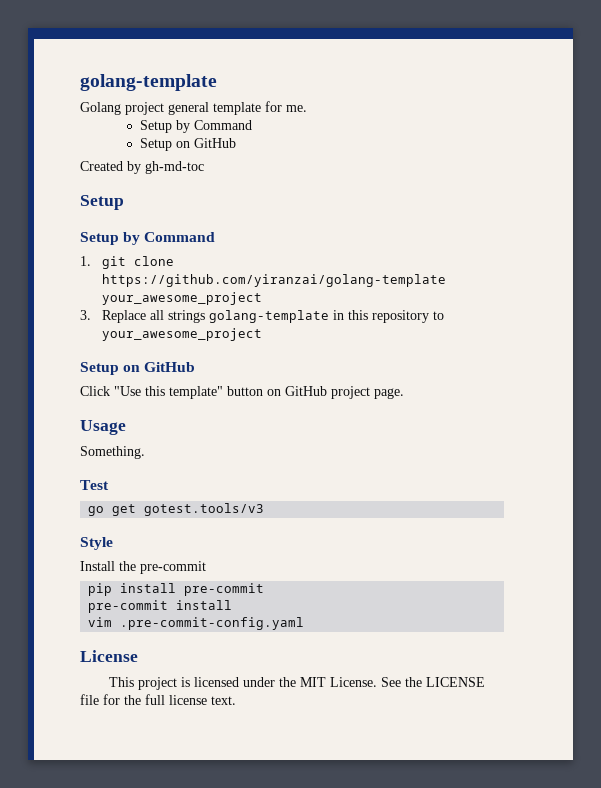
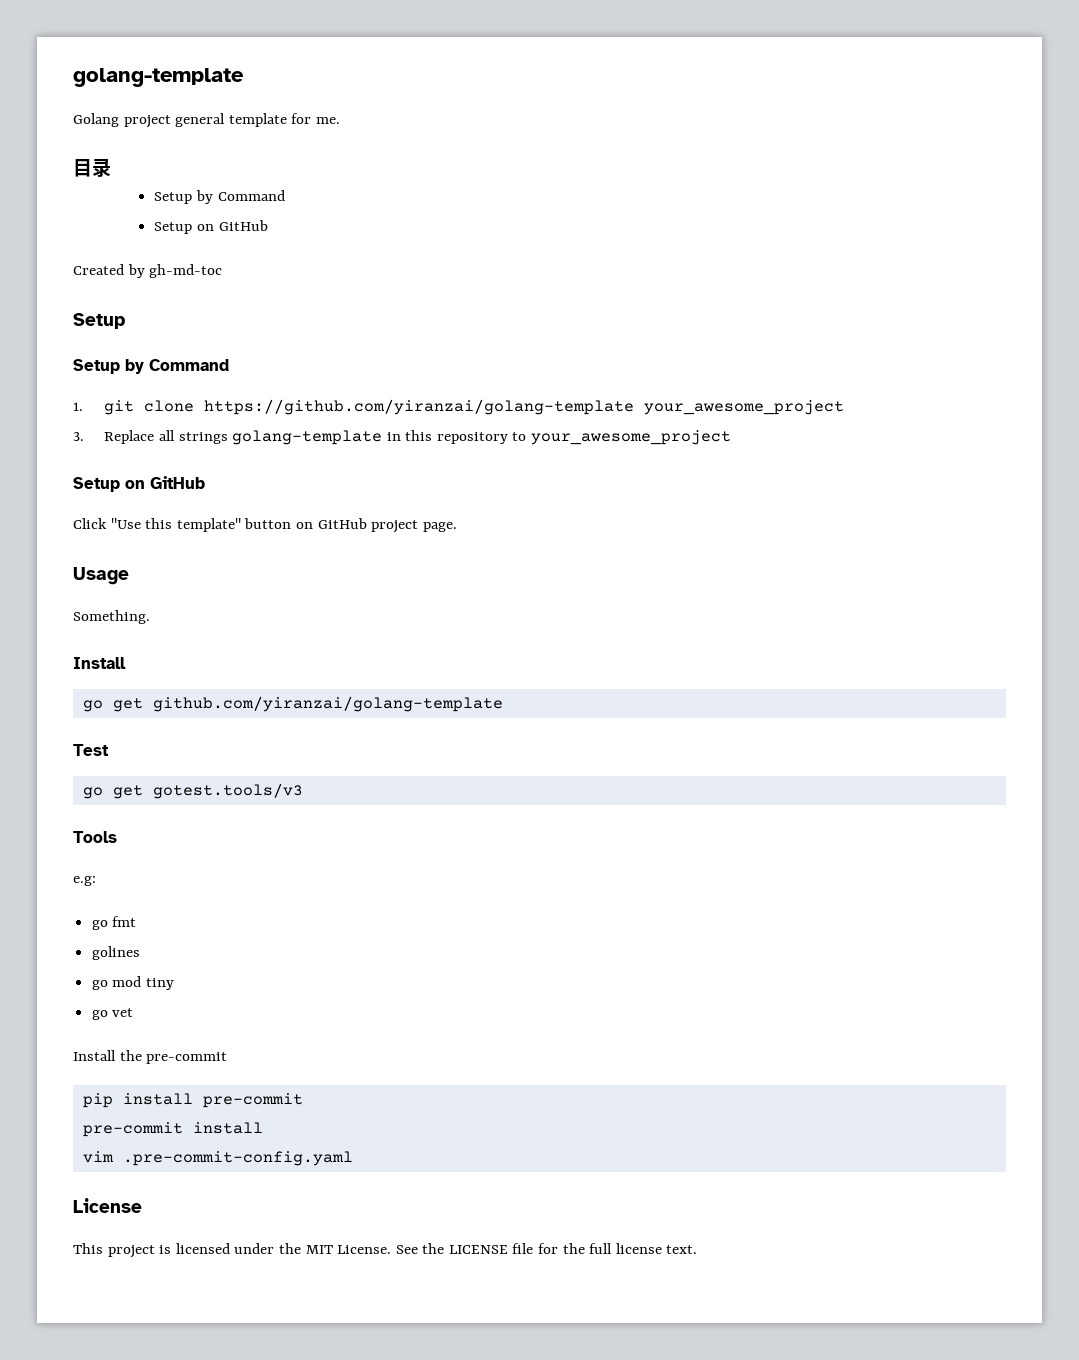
+ 目录
  Something.
+ Install
+ go get github.com/yiranzai/golang-template
- Style
+ Tools
+ e.g:
+ go fmt
+ golines
+ go mod tiny
+ go vet

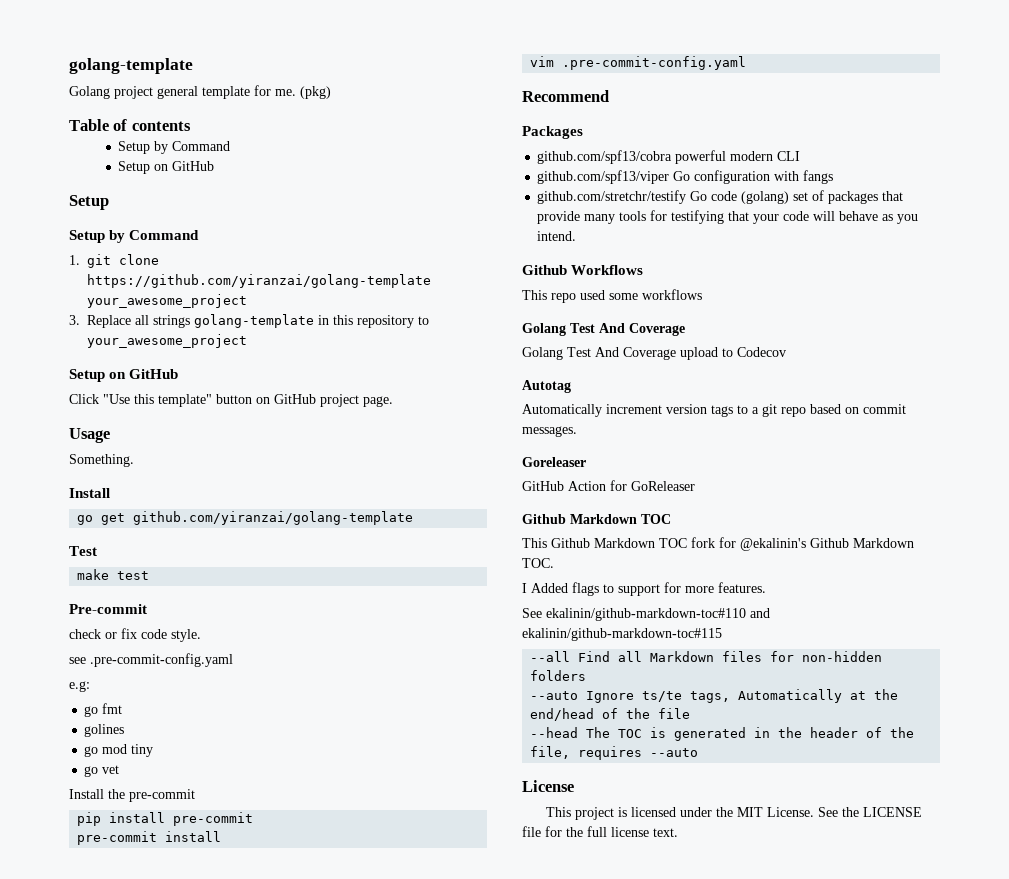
- Golang project general template for me.
- 目录
+ Golang project general template for me. (pkg)
+ Table of contents
- Created by gh-md-toc
- go get gotest.tools/v3
- Tools
+ make test
+ Pre-commit
+ check or fix code style.
+ see .pre-commit-config.yaml
+ Recommend
+ Packages
+ github.com/spf13/cobra powerful modern CLI
+ github.com/spf13/viper Go configuration with fangs
+ github.com/stretchr/testify Go code (golang) set of packages that provide many tools for testifying that your code will behave as you intend.
+ Github Workflows
+ This repo used some workflows
+ Golang Test And Coverage
+ Golang Test And Coverage upload to Codecov
+ Autotag
+ Automatically increment version tags to a git repo based on commit messages.
+ Goreleaser
+ GitHub Action for GoReleaser
+ Github Markdown TOC
+ This Github Markdown TOC fork for @ekalinin's Github Markdown TOC.
+ I Added flags to support for more features.
+ See ekalinin/github-markdown-toc#110 and ekalinin/github-markdown-toc#115
+ --all Find all Markdown files for non-hidden folders
+ --auto Ignore ts/te tags, Automatically at the end/head of the file
+ --head The TOC is generated in the header of the file, requires --auto

